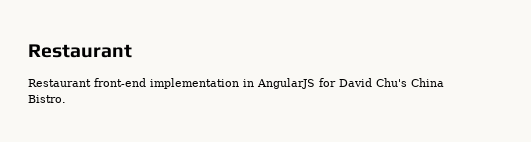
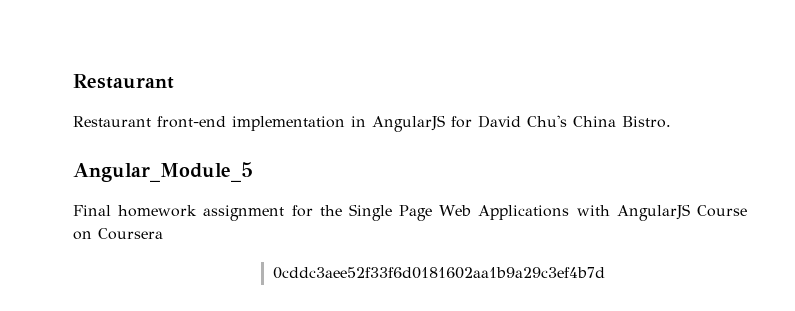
+ Angular_Module_5
+ Final homework assignment for the Single Page Web Applications with AngularJS Course on Coursera
+ 0cddc3aee52f33f6d0181602aa1b9a29c3ef4b7d

